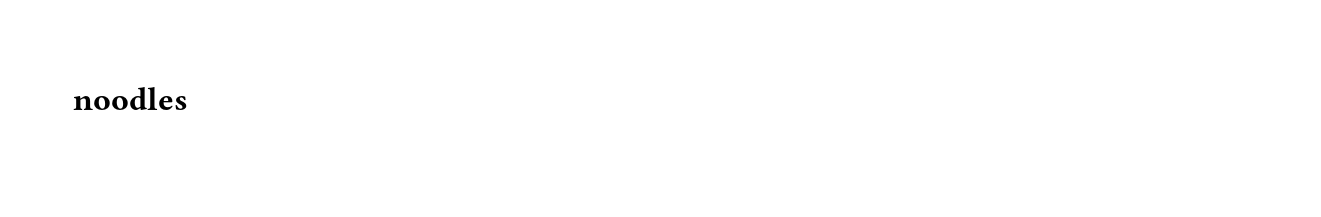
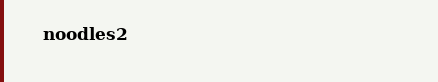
- noodles
+ noodles2

